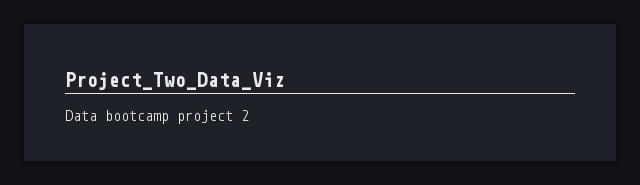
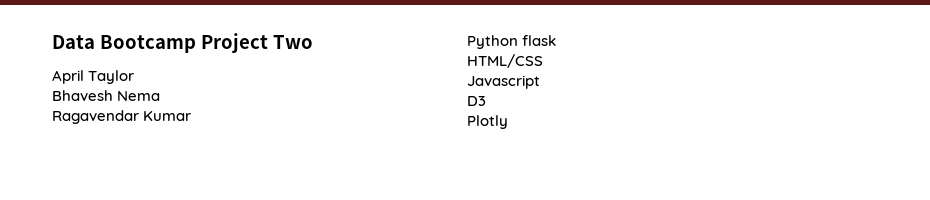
- Project_Two_Data_Viz
- Data bootcamp project 2
+ Data Bootcamp Project Two
+ April Taylor
+ Bhavesh Nema
+ Ragavendar Kumar
+ Python flask
+ HTML/CSS
+ Javascript
+ D3
+ Plotly

